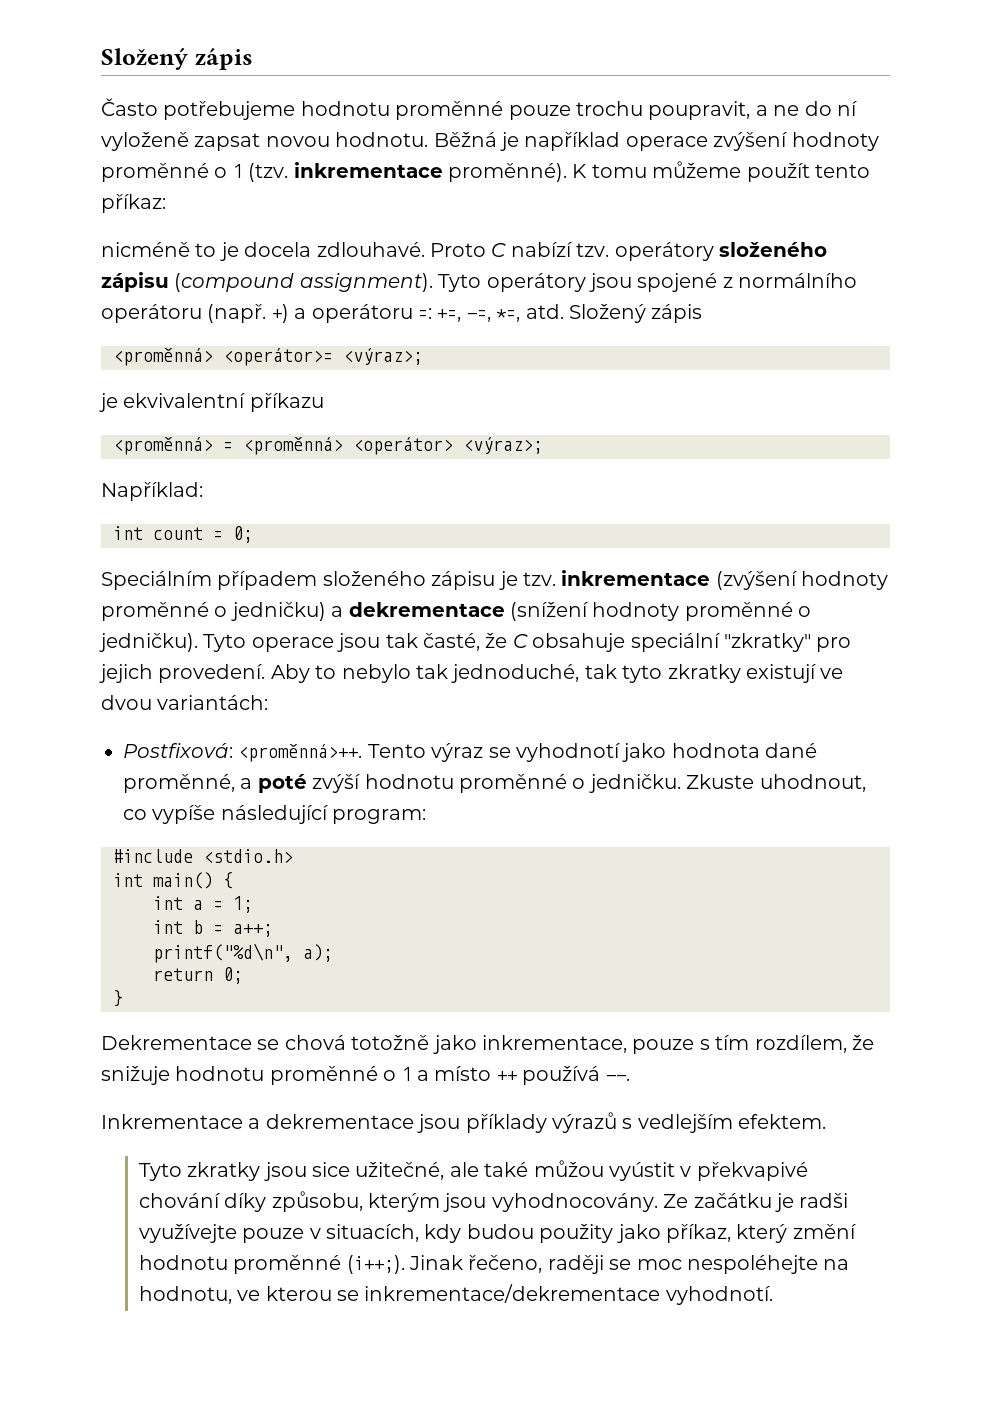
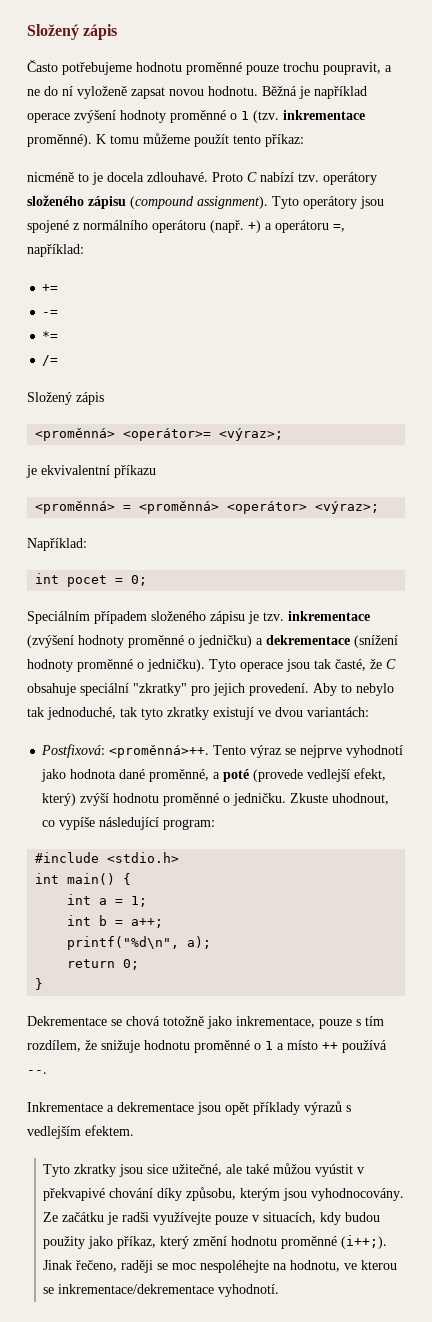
- +) a operátoru =: +=, -=, *=, atd. Složený zápis
+ +) a operátoru =, například:
+ +=
+ -=
+ *=
+ /=
+ Složený zápis
- int count = 0;
+ int pocet = 0;
- Tento výraz se vyhodnotí jako hodnota dané proměnné, a poté zvýší hodnotu proměnné o jedničku.
+ Tento výraz se nejprve vyhodnotí jako hodnota dané proměnné, a poté (provede vedlejší efekt, který) zvýší hodnotu proměnné o jedničku.
- Inkrementace a dekrementace jsou příklady výrazů s vedlejším efektem.
+ Inkrementace a dekrementace jsou opět příklady výrazů s vedlejším efektem.

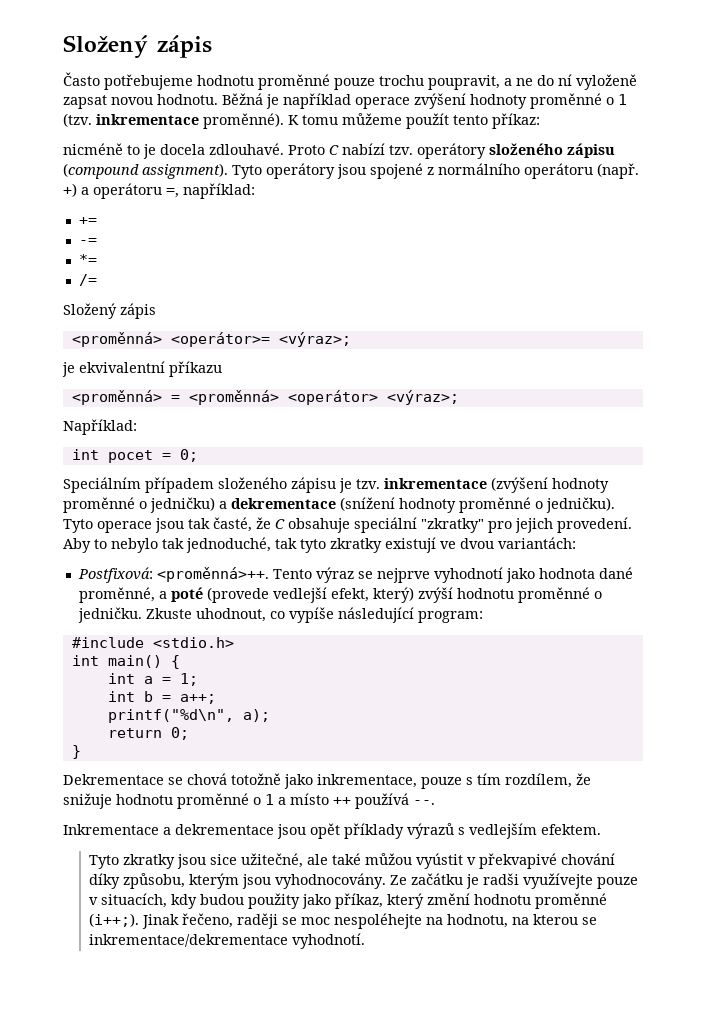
- Jinak řečeno, raději se moc nespoléhejte na hodnotu, ve kterou se inkrementace/dekrementace vyhodnotí.
+ Jinak řečeno, raději se moc nespoléhejte na hodnotu, na kterou se inkrementace/dekrementace vyhodnotí.

